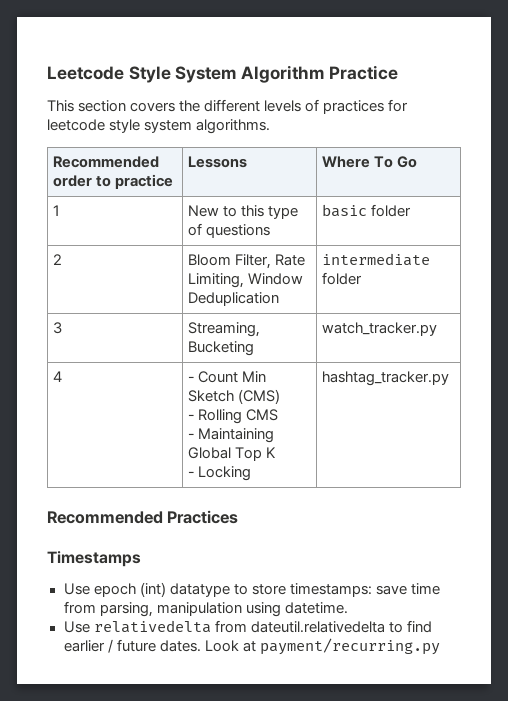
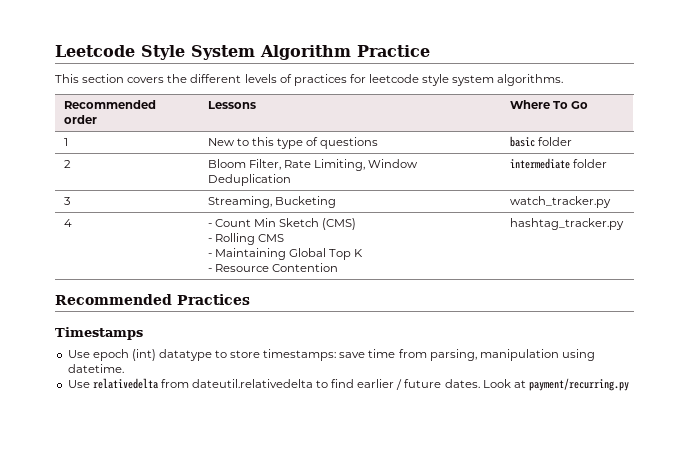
- Recommended order to practice | Lessons | Where To Go
+ Recommended order | Lessons | Where To Go
  4 | - Count Min Sketch (CMS)
  - Rolling CMS
  - Maintaining Global Top K
- - Locking | hashtag_tracker.py
+ - Resource Contention | hashtag_tracker.py

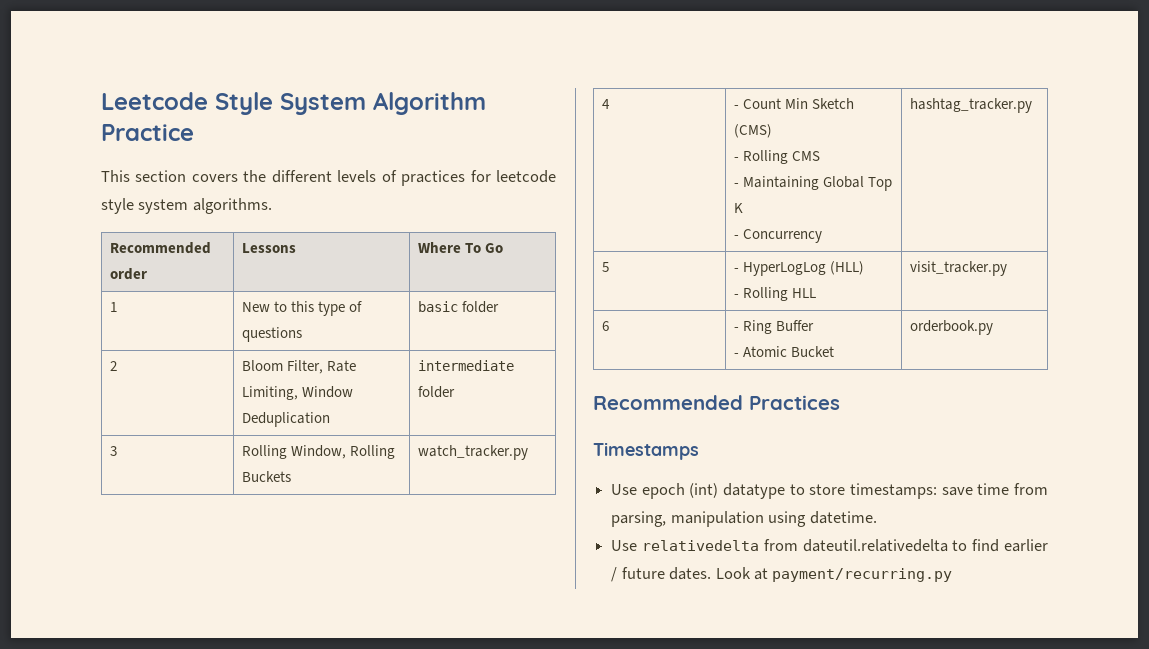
- 3 | Streaming, Bucketing | watch_tracker.py
+ 3 | Rolling Window, Rolling Buckets | watch_tracker.py
  4 | - Count Min Sketch (CMS)
  - Rolling CMS
  - Maintaining Global Top K
- - Resource Contention | hashtag_tracker.py
+ - Concurrency | hashtag_tracker.py
+ 5 | - HyperLogLog (HLL)
+ - Rolling HLL | visit_tracker.py
+ 6 | - Ring Buffer
+ - Atomic Bucket | orderbook.py

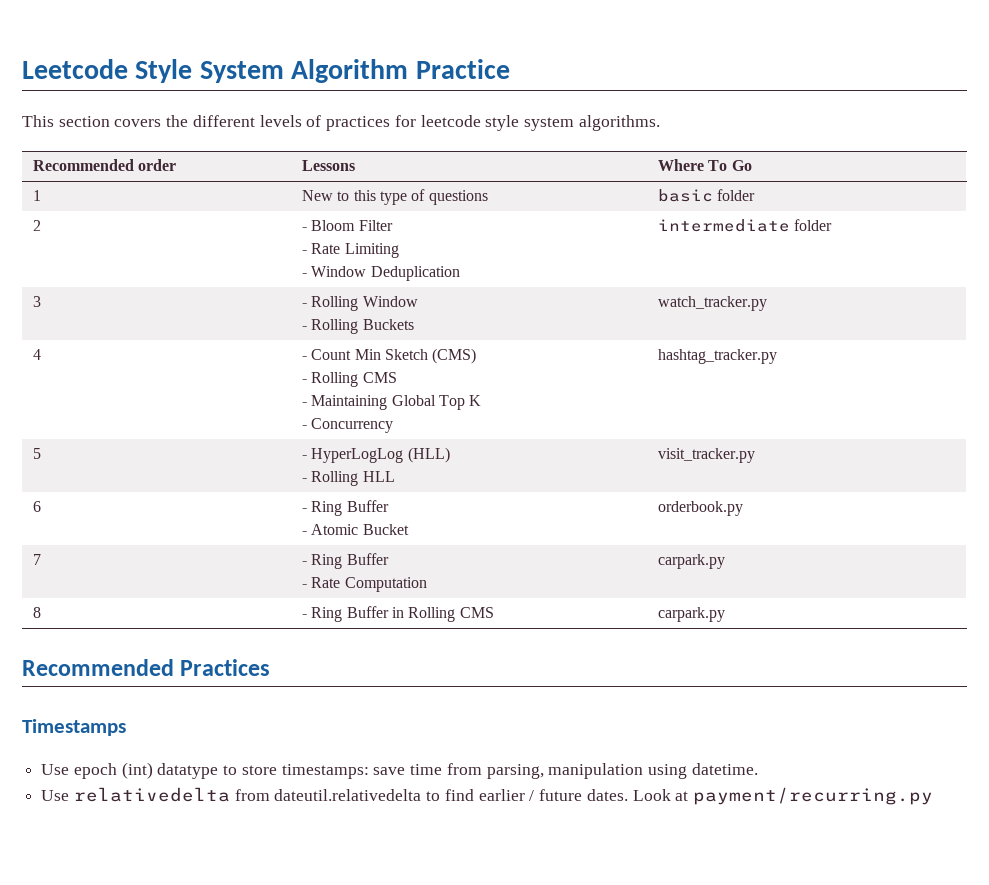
- 2 | Bloom Filter, Rate Limiting, Window Deduplication | intermediate folder
+ 2 | - Bloom Filter
+ - Rate Limiting
+ - Window Deduplication | intermediate folder
- 3 | Rolling Window, Rolling Buckets | watch_tracker.py
+ 3 | - Rolling Window
+ - Rolling Buckets | watch_tracker.py
+ 7 | - Ring Buffer
+ - Rate Computation | carpark.py
+ 8 | - Ring Buffer in Rolling CMS | carpark.py

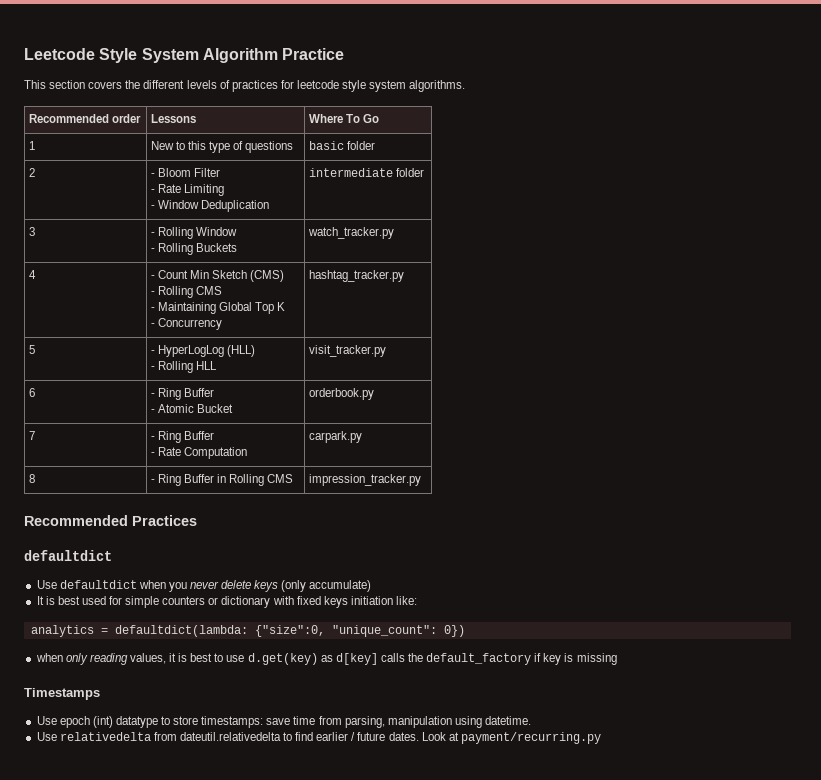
- 8 | - Ring Buffer in Rolling CMS | carpark.py
+ 8 | - Ring Buffer in Rolling CMS | impression_tracker.py
  Recommended Practices
+ defaultdict
+ Use defaultdict when you never delete keys (only accumulate)
+ It is best used for simple counters or dictionary with fixed keys initiation like:
+ analytics = defaultdict(lambda: {"size":0, "unique_count": 0})
+ when only reading values, it is best to use d.get(key) as d[key] calls the default_factory if key is missing

